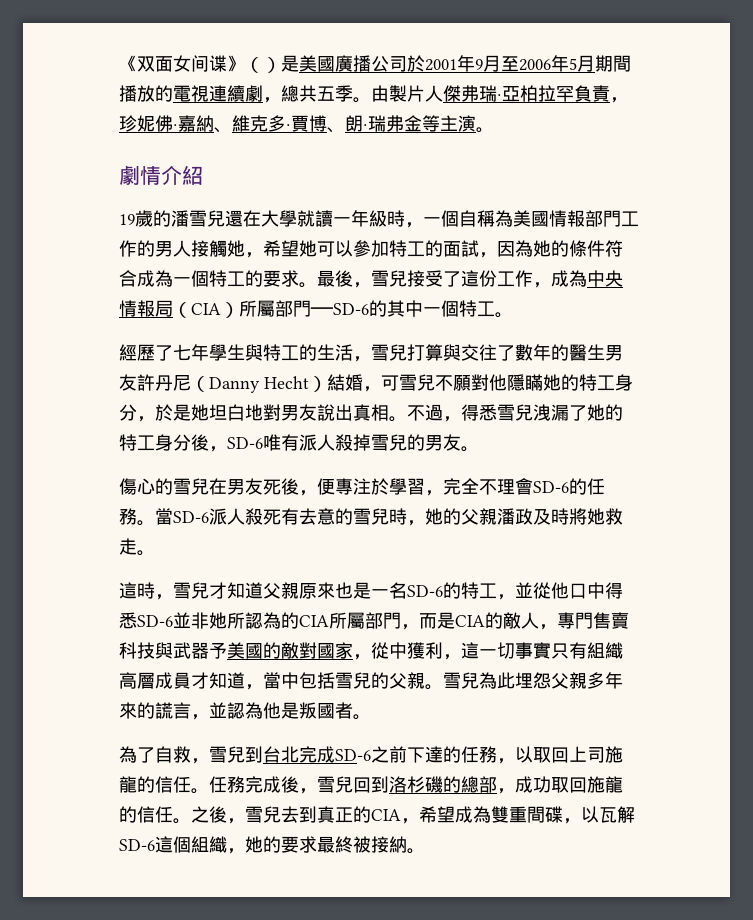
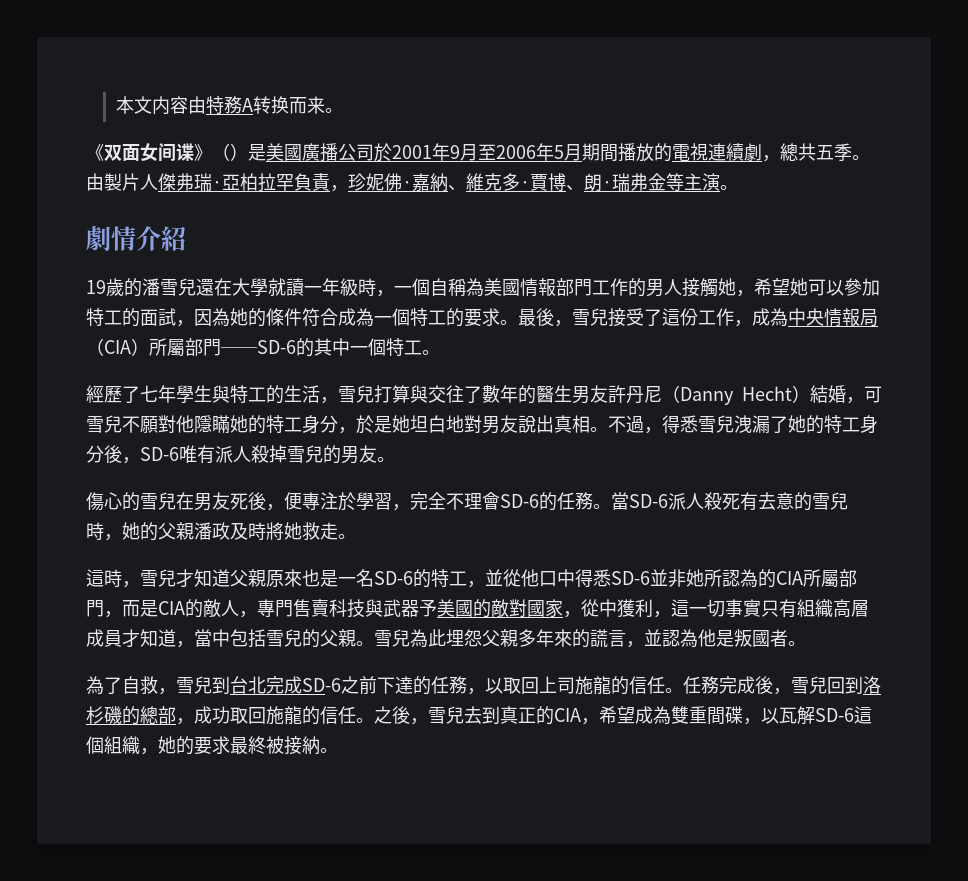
+ 本文内容由特務A转换而来。

